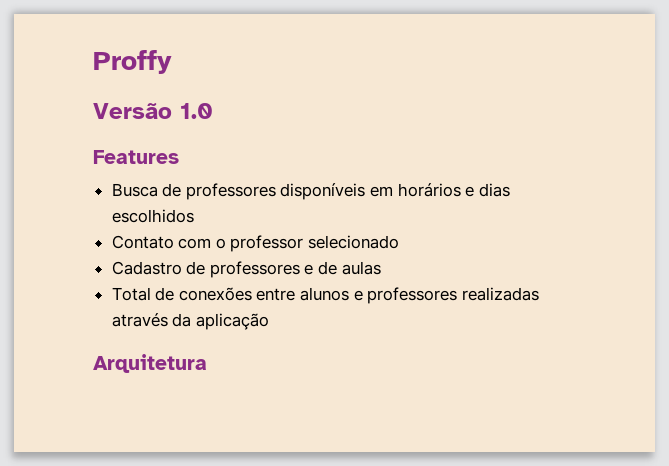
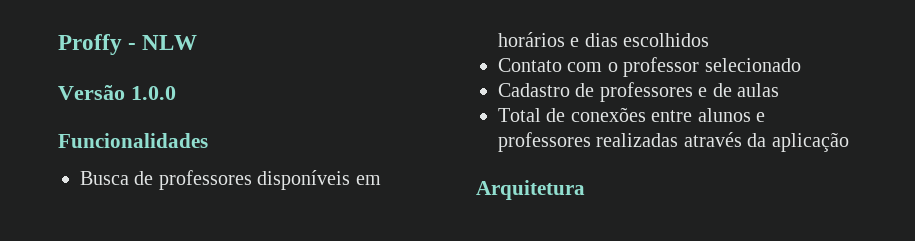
- Proffy
+ Proffy - NLW
- Versão 1.0
- Features
+ Versão 1.0.0
+ Funcionalidades

